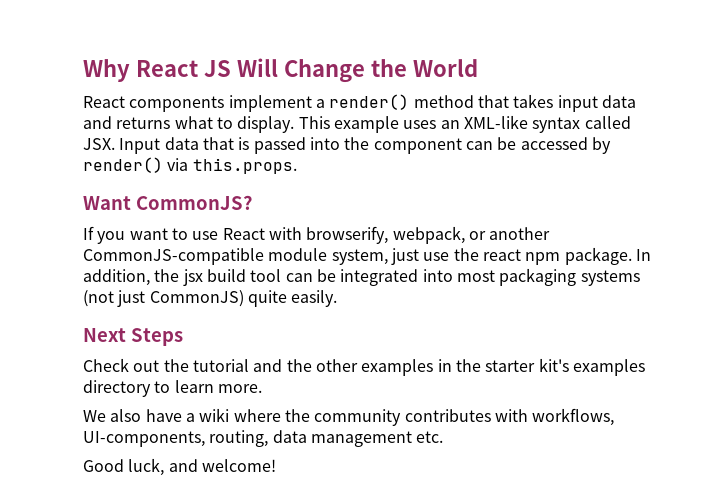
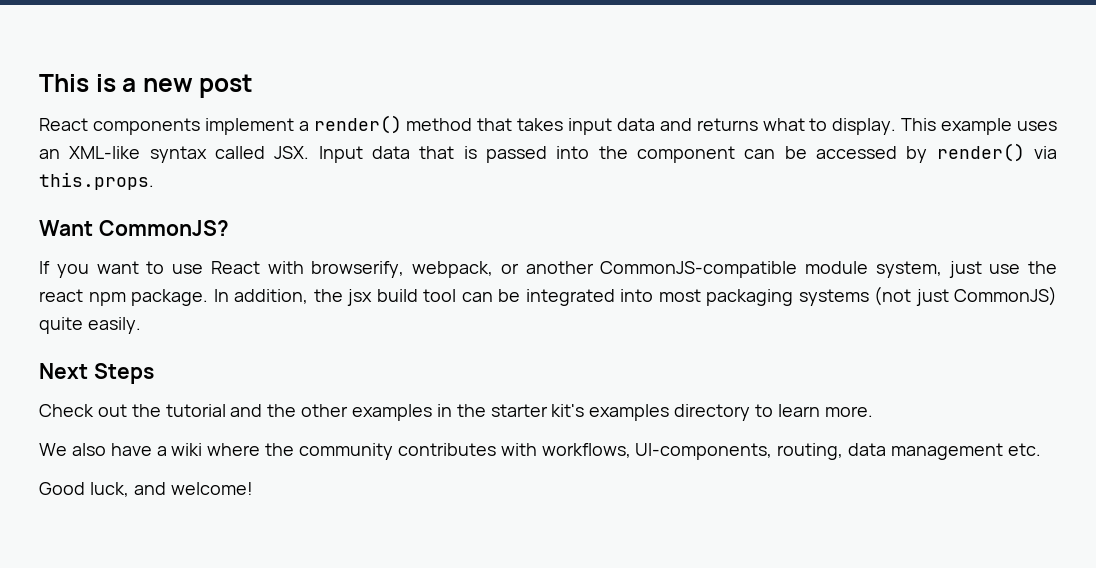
- Why React JS Will Change the World
+ This is a new post

